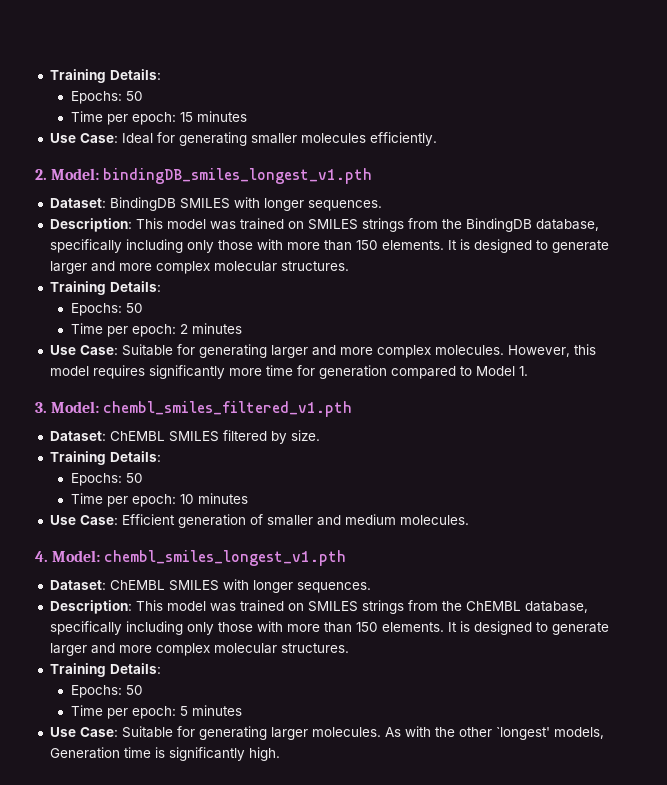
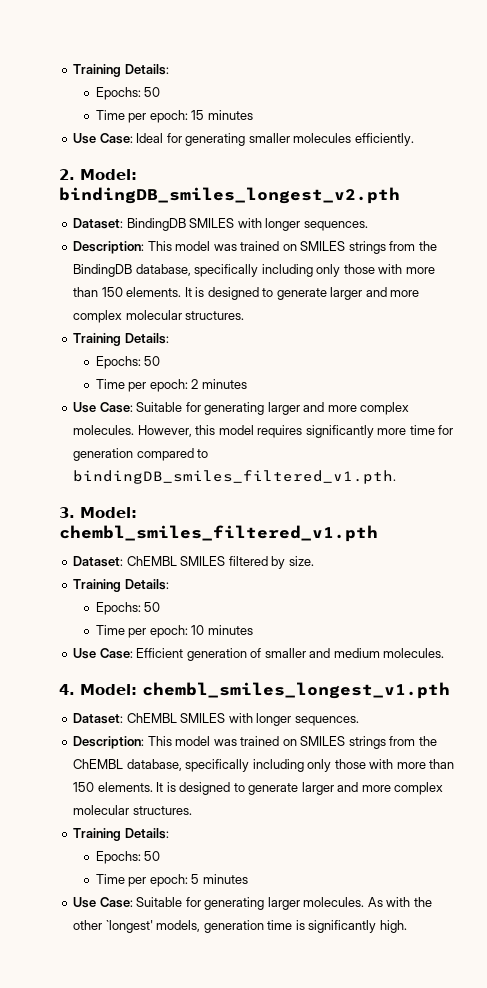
- 2. Model: bindingDB_smiles_longest_v1.pth
+ 2. Model: bindingDB_smiles_longest_v2.pth
- However, this model requires significantly more time for generation compared to Model 1.
+ However, this model requires significantly more time for generation compared to bindingDB_smiles_filtered_v1.pth.
- As with the other `longest' models, Generation time is significantly high.
+ As with the other `longest' models, generation time is significantly high.

